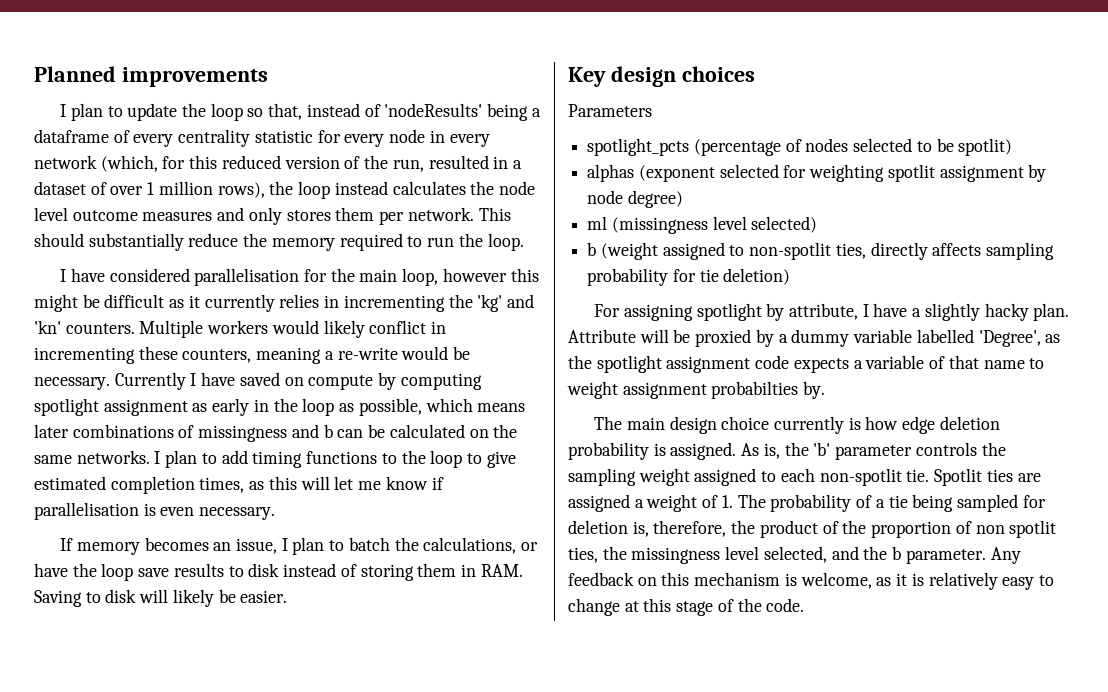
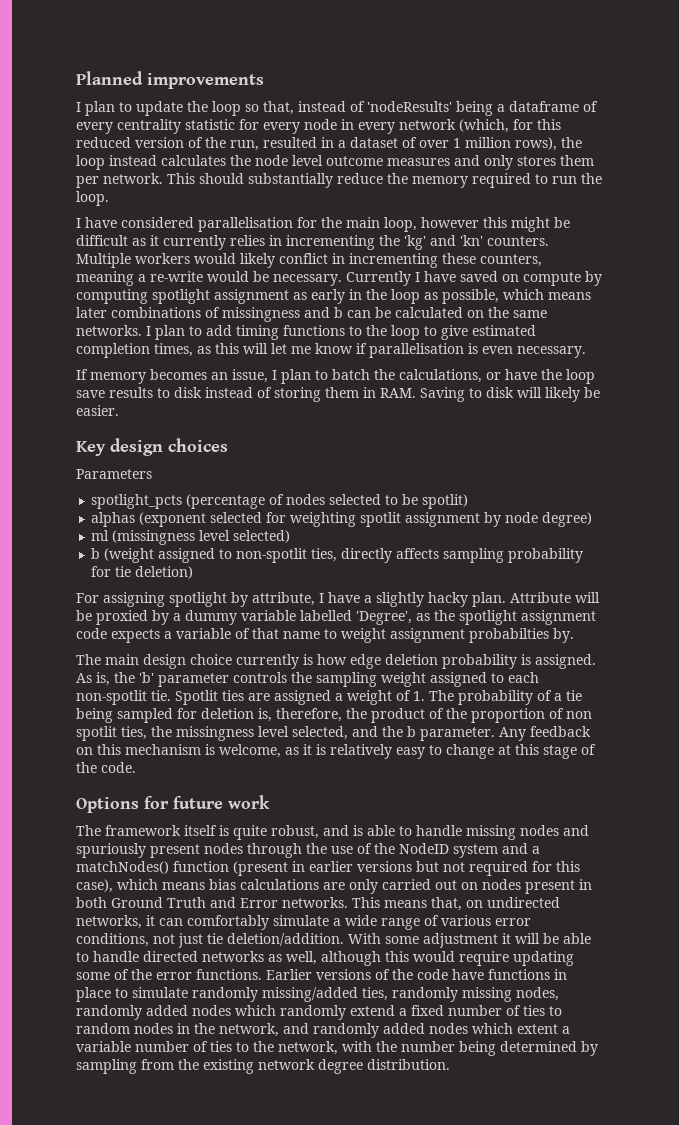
+ Options for future work
+ The framework itself is quite robust, and is able to handle missing nodes and spuriously present nodes through the use of the NodeID system and a matchNodes() function (present in earlier versions but not required for this case), which means bias calculations are only carried out on nodes present in both Ground Truth and Error networks. This means that, on undirected networks, it can comfortably simulate a wide range of various error conditions, not just tie deletion/addition. With some adjustment it will be able to handle directed networks as well, although this would require updating some of the error functions. Earlier versions of the code have functions in place to simulate randomly missing/added ties, randomly missing nodes, randomly added nodes which randomly extend a fixed number of ties to random nodes in the network, and randomly added nodes which extent a variable number of ties to the network, with the number being determined by sampling from the existing network degree distribution.

